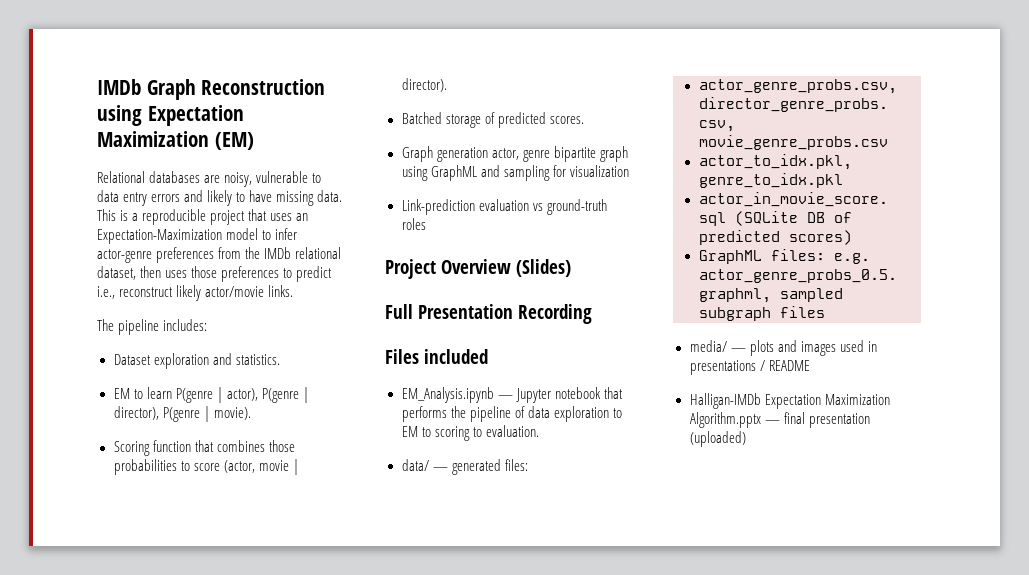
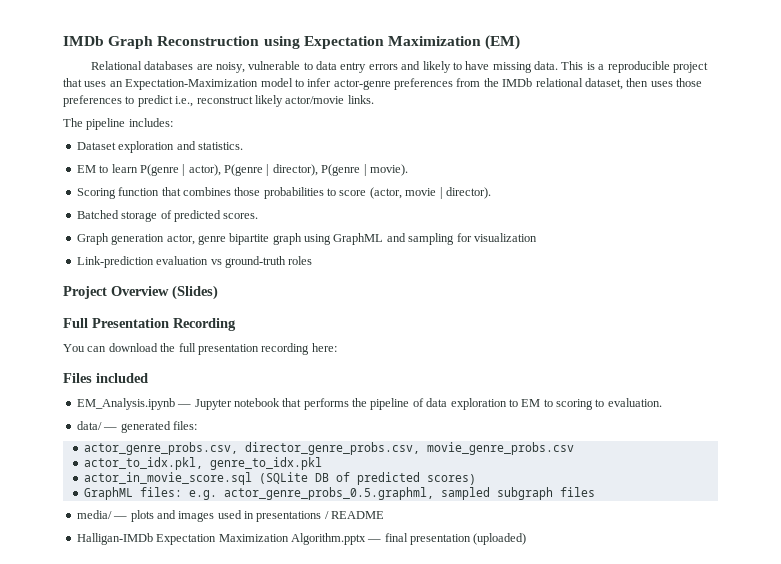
+ You can download the full presentation recording here:

